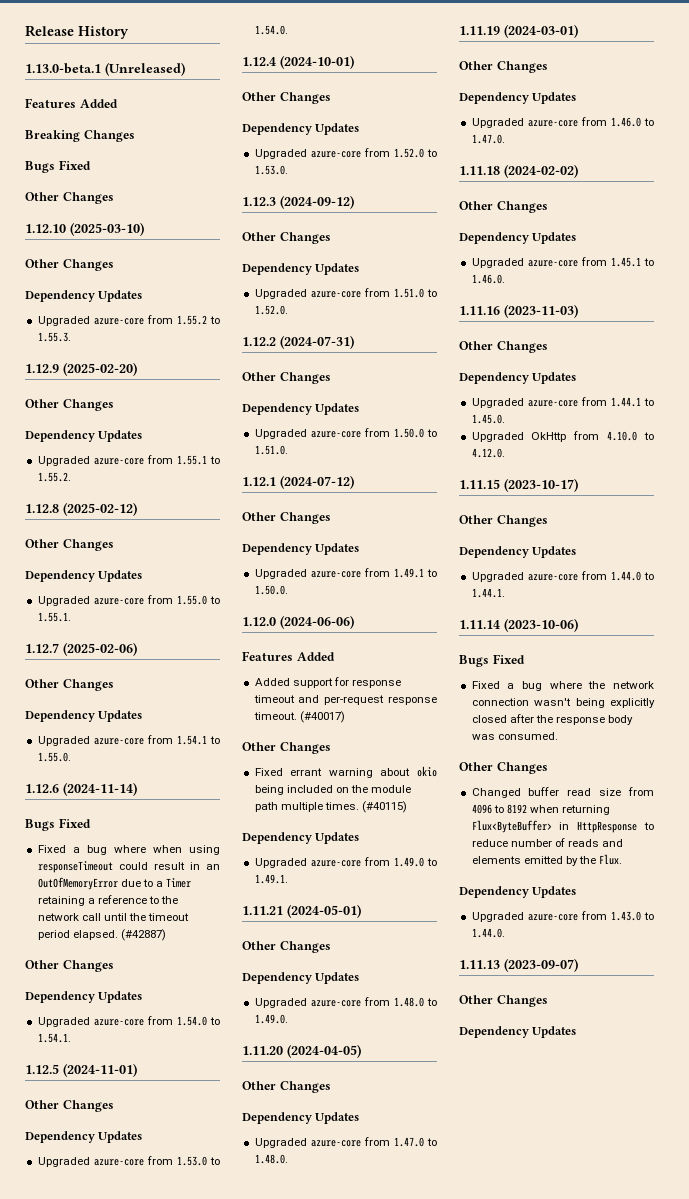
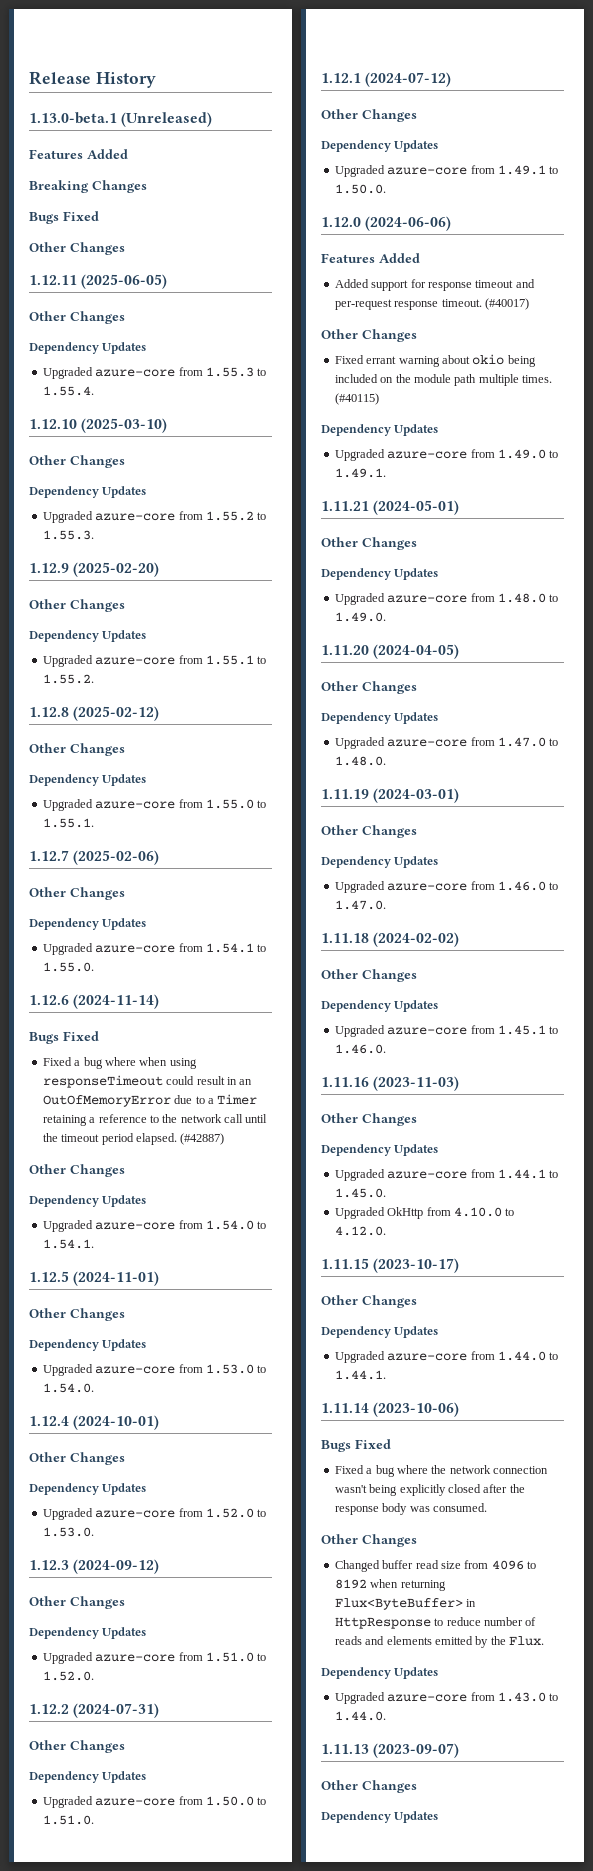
+ 1.12.11 (2025-06-05)
+ Other Changes
+ Dependency Updates
+ Upgraded azure-core from 1.55.3 to 1.55.4.

